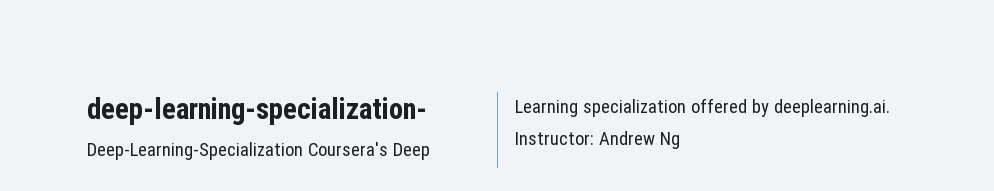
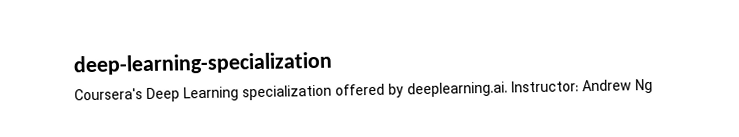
- deep-learning-specialization-
- Deep-Learning-Specialization Coursera's Deep Learning specialization offered by deeplearning.ai. Instructor: Andrew Ng
+ deep-learning-specialization
+ Coursera's Deep Learning specialization offered by deeplearning.ai. Instructor: Andrew Ng

